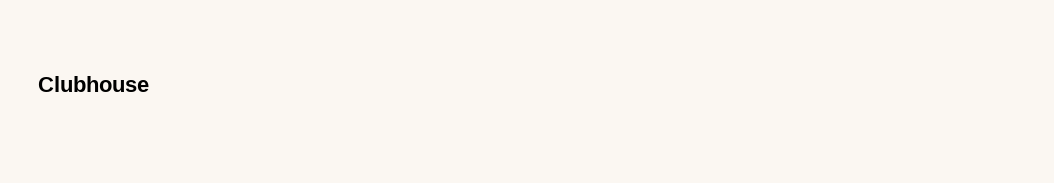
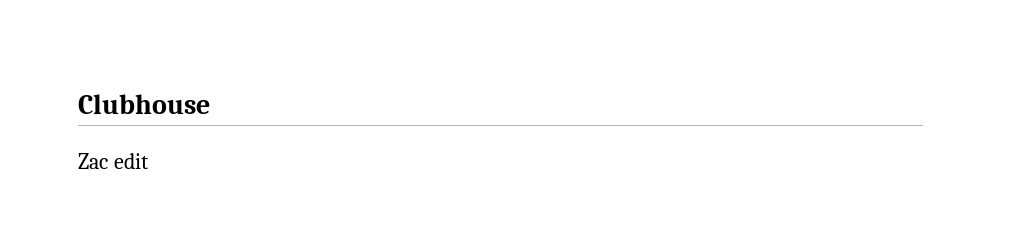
+ Zac edit

